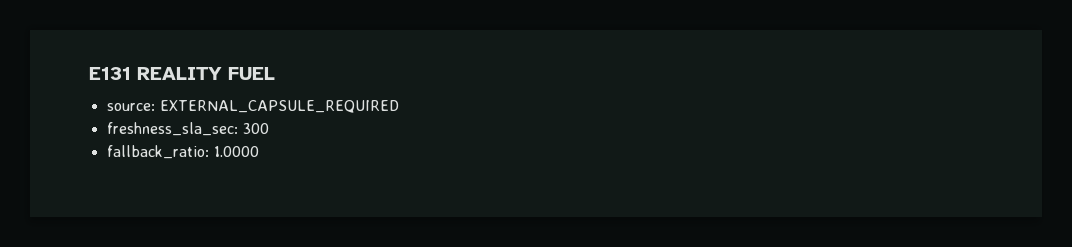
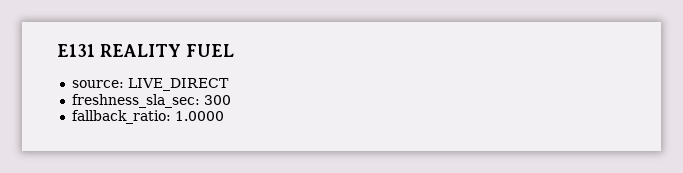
- source: EXTERNAL_CAPSULE_REQUIRED
+ source: LIVE_DIRECT

